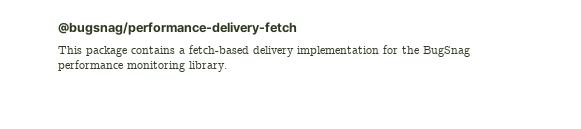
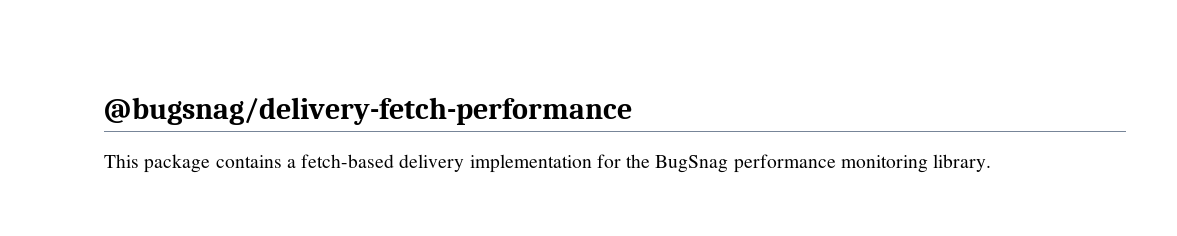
- @bugsnag/performance-delivery-fetch
+ @bugsnag/delivery-fetch-performance

